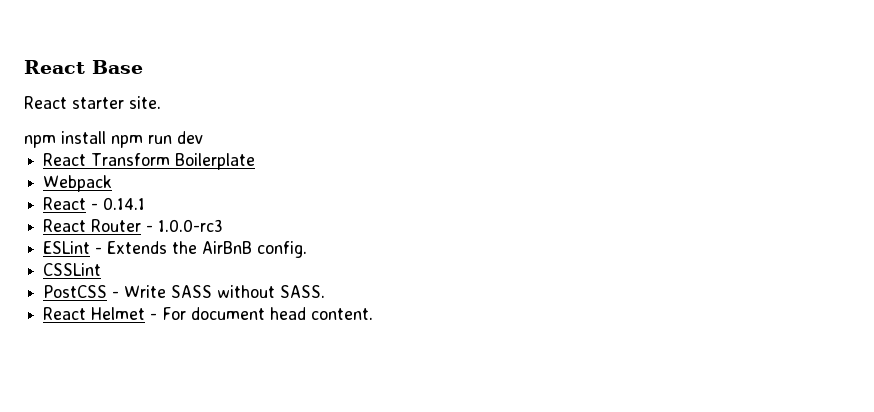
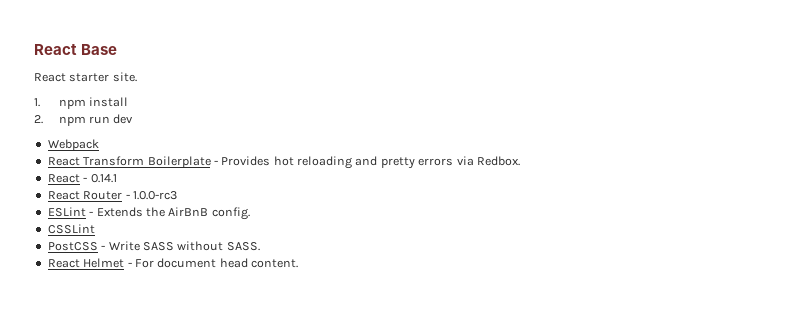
- npm install npm run dev
+ 1. npm install
+ 2. npm run dev
+ Webpack
- React Transform Boilerplate
- Webpack
+ React Transform Boilerplate - Provides hot reloading and pretty errors via Redbox.

